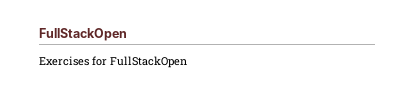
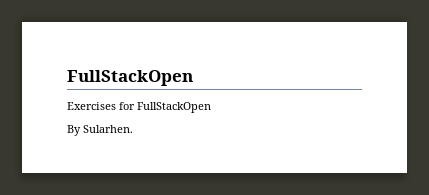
+ By Sularhen.

